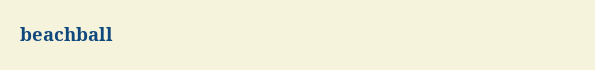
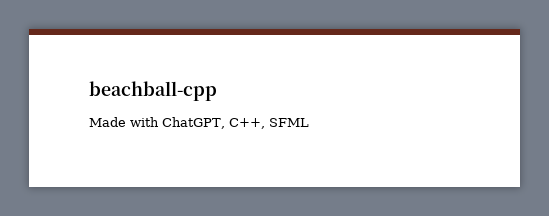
- beachball
+ beachball-cpp
+ Made with ChatGPT, C++, SFML

